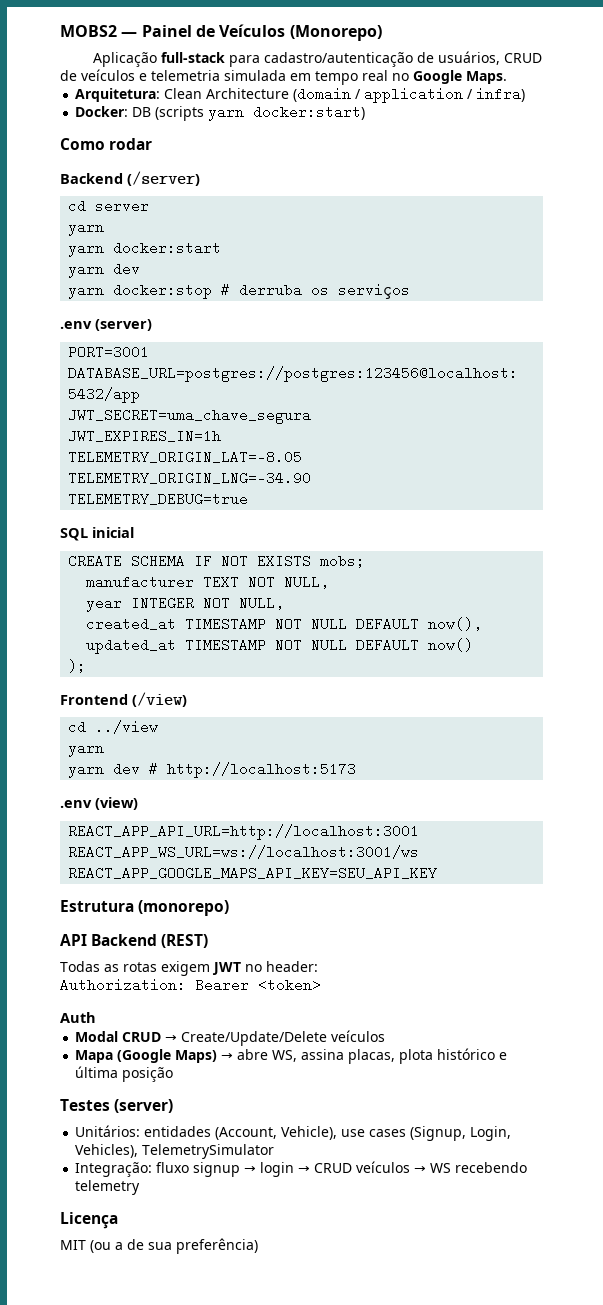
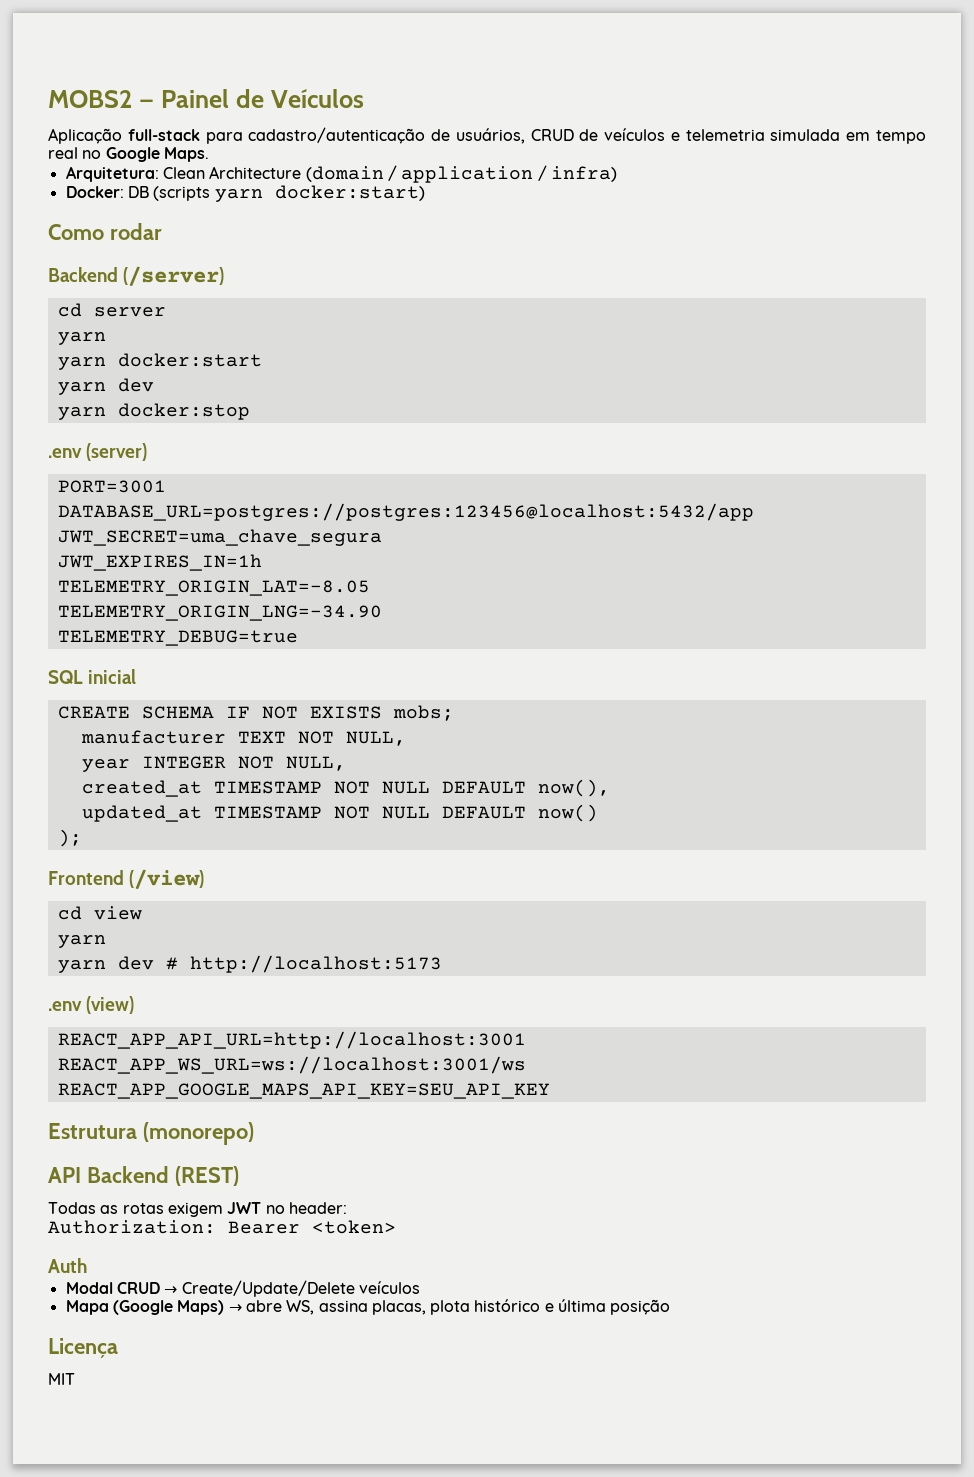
- MOBS2 — Painel de Veículos (Monorepo)
+ MOBS2 — Painel de Veículos
- yarn docker:stop # derruba os serviços
+ yarn docker:stop
- cd ../view
+ cd view
- Testes (server)
- Unitários: entidades (Account, Vehicle), use cases (Signup, Login, Vehicles), TelemetrySimulator
- Integração: fluxo signup → login → CRUD veículos → WS recebendo telemetry
  Licença
- MIT (ou a de sua preferência)
+ MIT

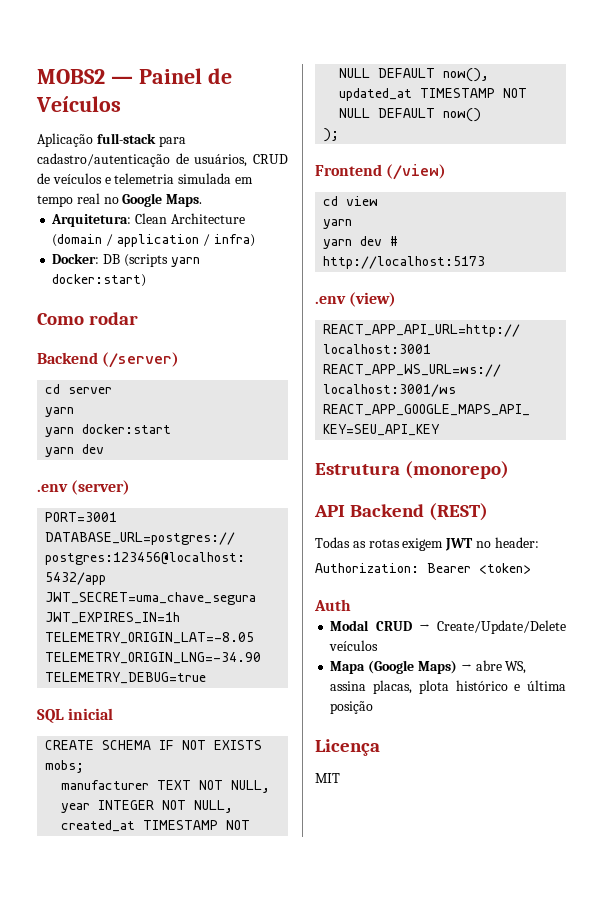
- yarn docker:stop

